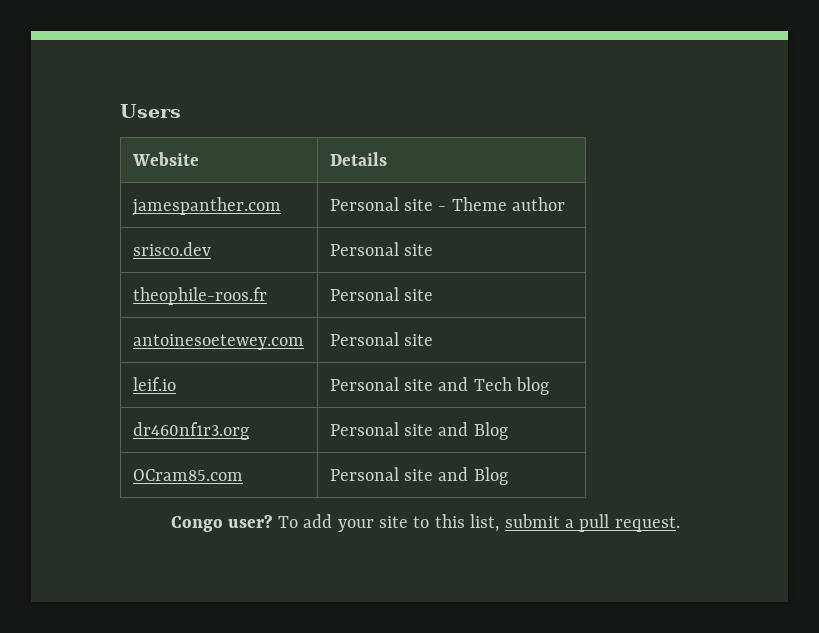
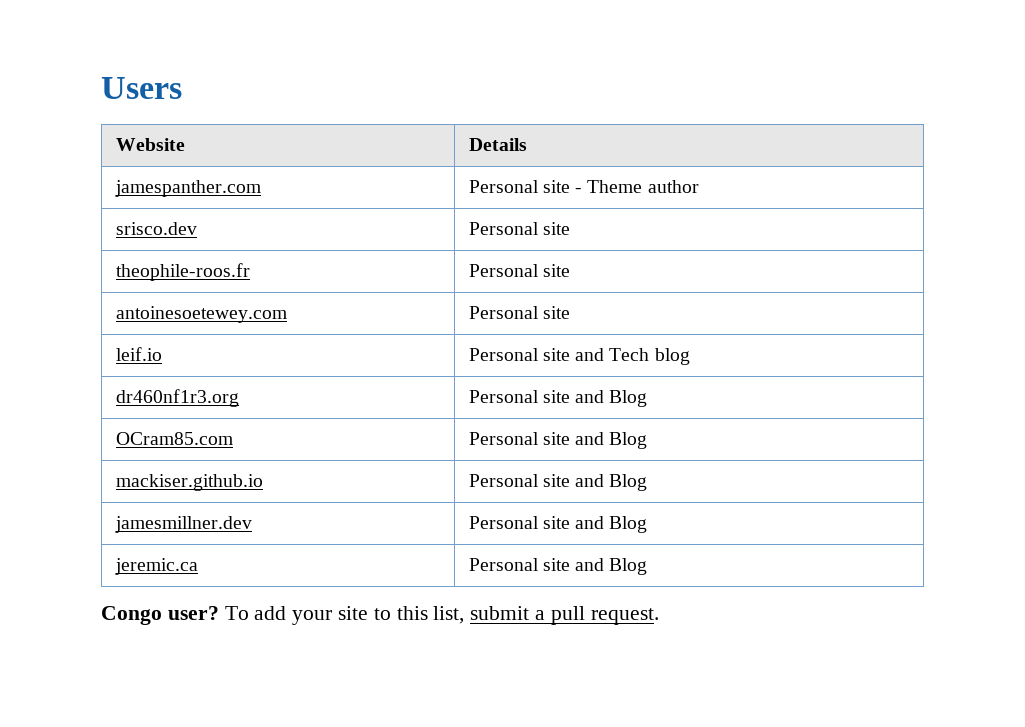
+ mackiser.github.io | Personal site and Blog
+ jamesmillner.dev | Personal site and Blog
+ jeremic.ca | Personal site and Blog

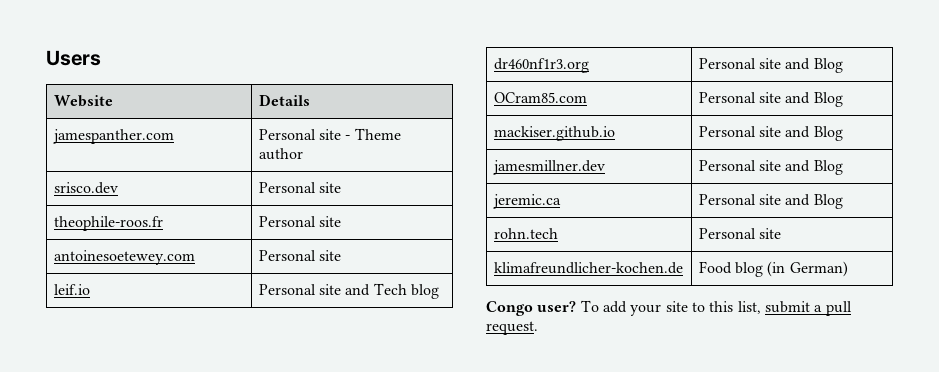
+ rohn.tech | Personal site
+ klimafreundlicher-kochen.de | Food blog (in German)

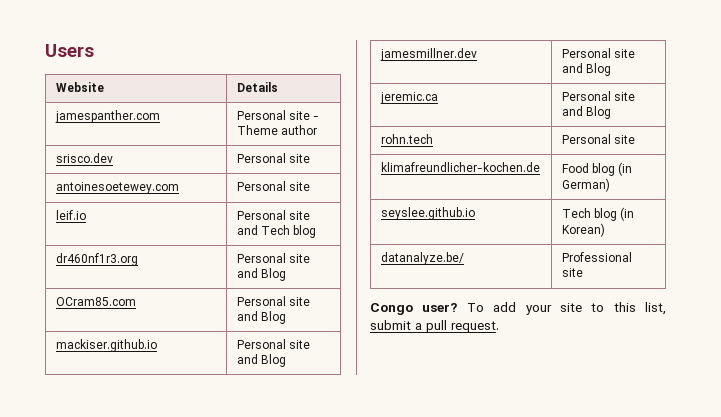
- theophile-roos.fr | Personal site
+ seyslee.github.io | Tech blog (in Korean)
+ datanalyze.be/ | Professional site

